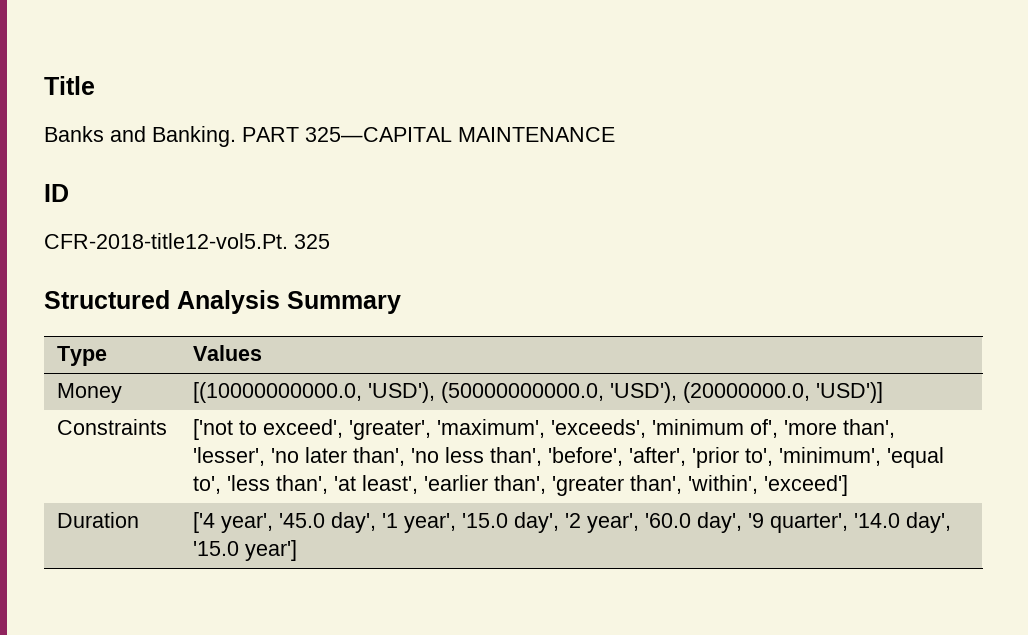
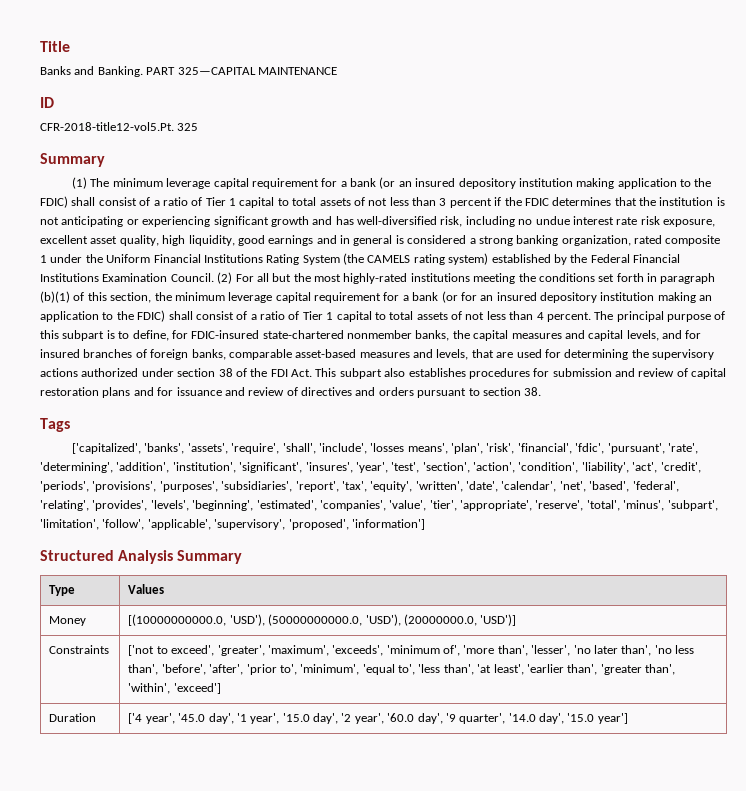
  CFR-2018-title12-vol5.Pt. 325
+ Summary
+ (1) The minimum leverage capital requirement for a bank (or an insured depository institution making application to the FDIC) shall consist of a ratio of Tier 1 capital to total assets of not less than 3 percent if the FDIC determines that the institution is not anticipating or experiencing significant growth and has well-diversified risk, including no undue interest rate risk exposure, excellent asset quality, high liquidity, good earnings and in general is considered a strong banking organization, rated composite 1 under the Uniform Financial Institutions Rating System (the CAMELS rating system) established by the Federal Financial Institutions Examination Council. (2) For all but the most highly-rated institutions meeting the conditions set forth in paragraph (b)(1) of this section, the minimum leverage capital requirement for a bank (or for an insured depository institution making an application to the FDIC) shall consist of a ratio of Tier 1 capital to total assets of not less than 4 percent. The principal purpose of this subpart is to define, for FDIC-insured state-chartered nonmember banks, the capital measures and capital levels, and for insured branches of foreign banks, comparable asset-based measures and levels, that are used for determining the supervisory actions authorized under section 38 of the FDI Act. This subpart also establishes procedures for submission and review of capital restoration plans and for issuance and review of directives and orders pursuant to section 38.
+ Tags
+ ['capitalized', 'banks', 'assets', 'require', 'shall', 'include', 'losses means', 'plan', 'risk', 'financial', 'fdic', 'pursuant', 'rate', 'determining', 'addition', 'institution', 'significant', 'insures', 'year', 'test', 'section', 'action', 'condition', 'liability', 'act', 'credit', 'periods', 'provisions', 'purposes', 'subsidiaries', 'report', 'tax', 'equity', 'written', 'date', 'calendar', 'net', 'based', 'federal', 'relating', 'provides', 'levels', 'beginning', 'estimated', 'companies', 'value', 'tier', 'appropriate', 'reserve', 'total', 'minus', 'subpart', 'limitation', 'follow', 'applicable', 'supervisory', 'proposed', 'information']

